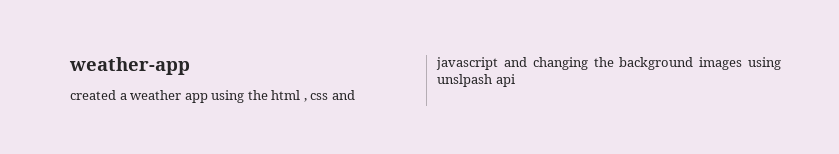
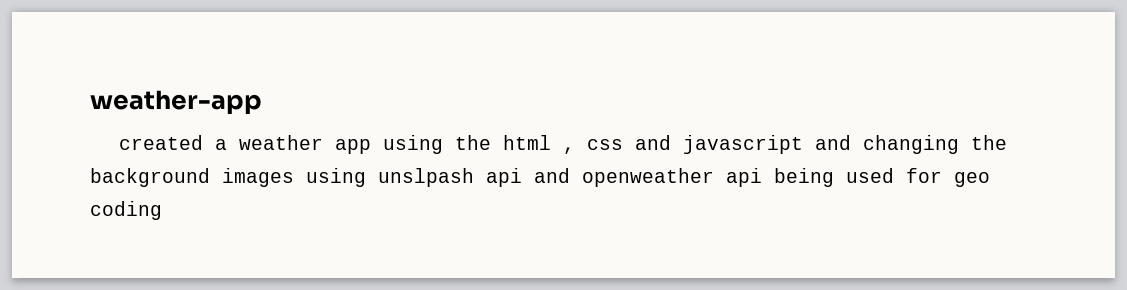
- created a weather app using the html , css and javascript and changing the background images using unslpash api
+ created a weather app using the html , css and javascript and changing the background images using unslpash api and openweather api being used for geo coding

